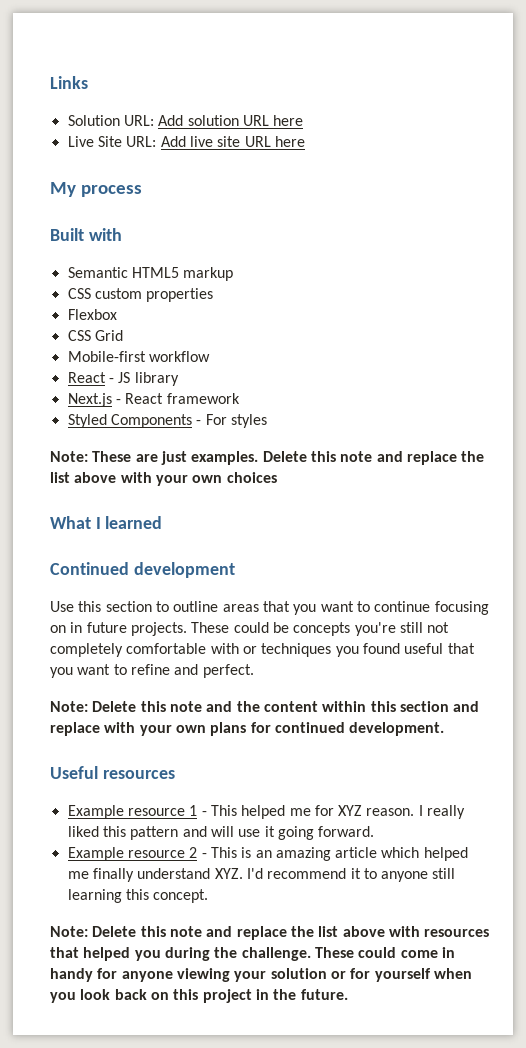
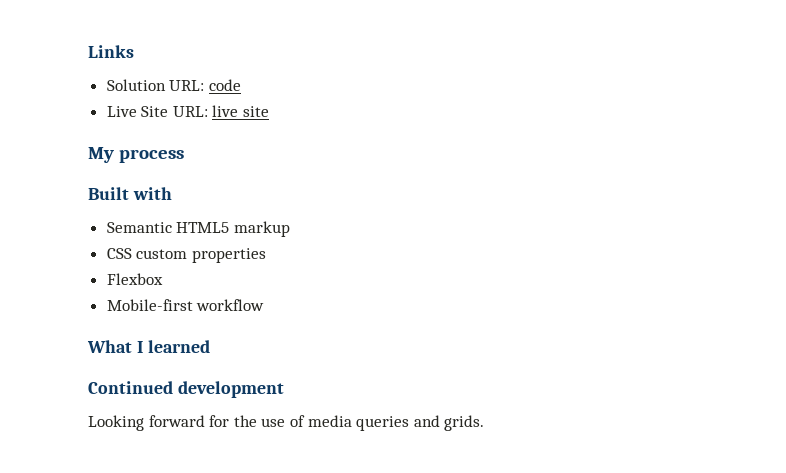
- Solution URL: Add solution URL here
+ Solution URL: code
- Live Site URL: Add live site URL here
+ Live Site URL: live site
- CSS Grid
- React - JS library
- Next.js - React framework
- Styled Components - For styles
- Note: These are just examples. Delete this note and replace the list above with your own choices
- Use this section to outline areas that you want to continue focusing on in future projects. These could be concepts you're still not completely comfortable with or techniques you found useful that you want to refine and perfect.
- Note: Delete this note and the content within this section and replace with your own plans for continued development.
- Useful resources
- Example resource 1 - This helped me for XYZ reason. I really liked this pattern and will use it going forward.
- Example resource 2 - This is an amazing article which helped me finally understand XYZ. I'd recommend it to anyone still learning this concept.
- Note: Delete this note and replace the list above with resources that helped you during the challenge. These could come in handy for anyone viewing your solution or for yourself when you look back on this project in the future.
+ Looking forward for the use of media queries and grids.

